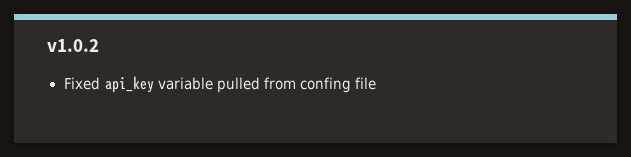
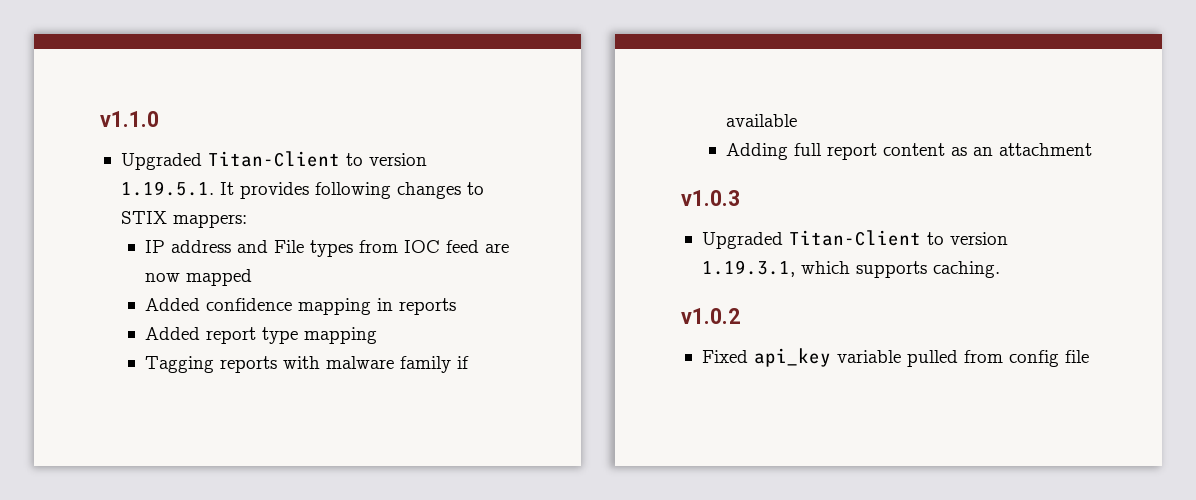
+ v1.1.0
+ Upgraded Titan-Client to version 1.19.5.1. It provides following changes to STIX mappers:
+ IP address and File types from IOC feed are now mapped
+ Added confidence mapping in reports
+ Added report type mapping
+ Tagging reports with malware family if available
+ Adding full report content as an attachment
+ v1.0.3
+ Upgraded Titan-Client to version 1.19.3.1, which supports caching.
- Fixed api_key variable pulled from confing file
+ Fixed api_key variable pulled from config file

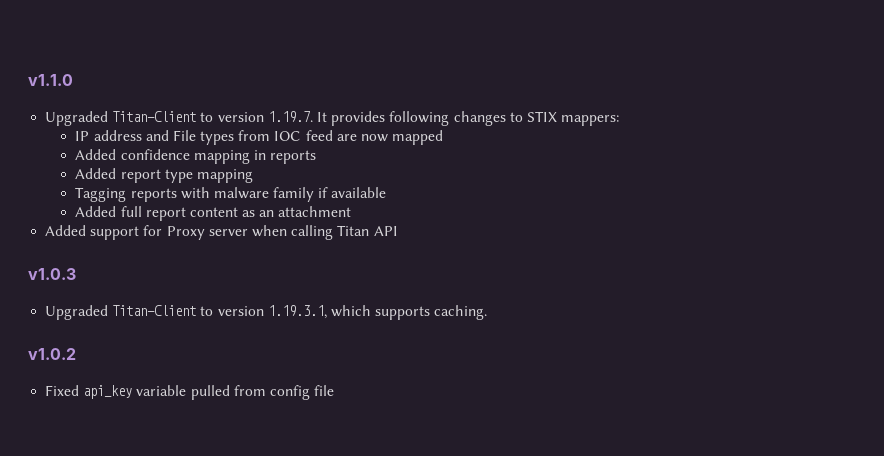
- Upgraded Titan-Client to version 1.19.5.1. It provides following changes to STIX mappers:
+ Upgraded Titan-Client to version 1.19.7. It provides following changes to STIX mappers:
- Adding full report content as an attachment
+ Added full report content as an attachment
+ Added support for Proxy server when calling Titan API

